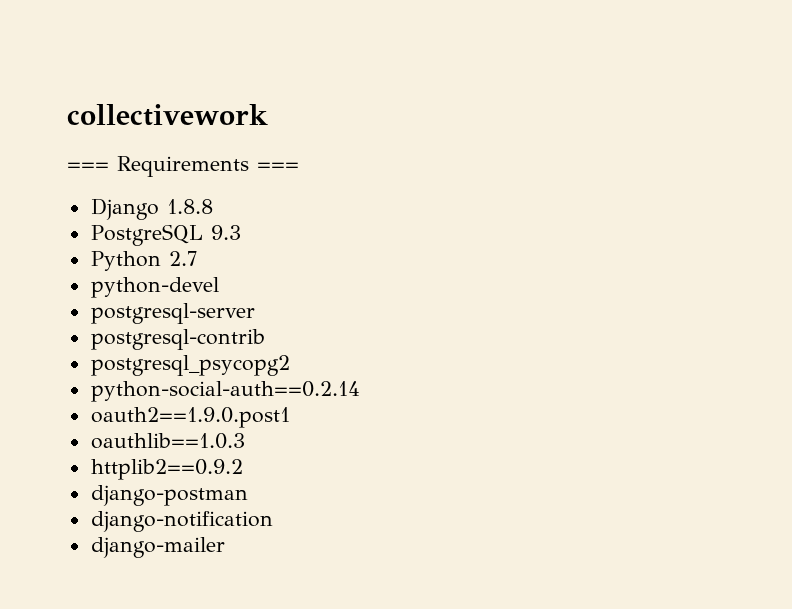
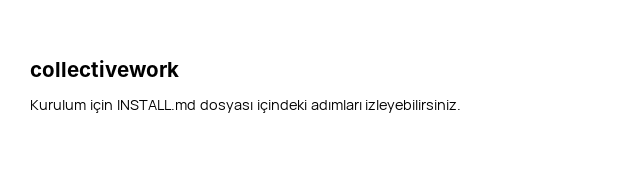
- === Requirements ===
- Django 1.8.8
- PostgreSQL 9.3
- Python 2.7
- python-devel
- postgresql-server
- postgresql-contrib
- postgresql_psycopg2
- python-social-auth==0.2.14
- oauth2==1.9.0.post1
- oauthlib==1.0.3
- httplib2==0.9.2
- django-postman
- django-notification
- django-mailer
+ Kurulum için INSTALL.md dosyası içindeki adımları izleyebilirsiniz.

